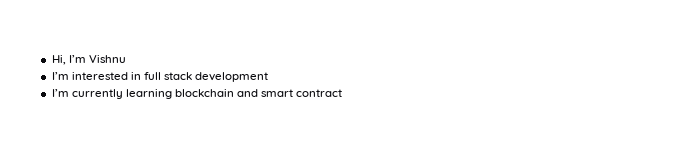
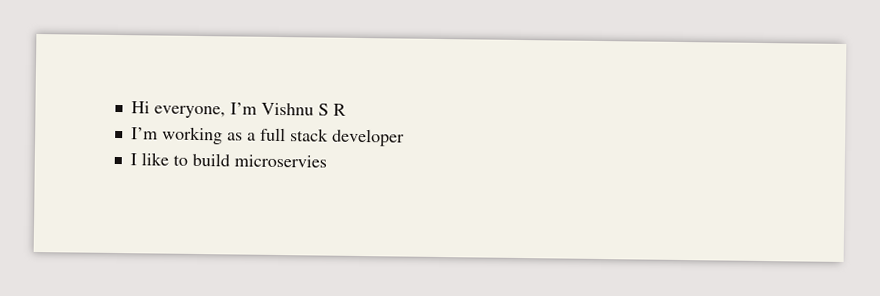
- Hi, I’m Vishnu
- I’m interested in full stack development
- I’m currently learning blockchain and smart contract
+ Hi everyone, I’m Vishnu S R
+ I’m working as a full stack developer
+ I like to build microservies

